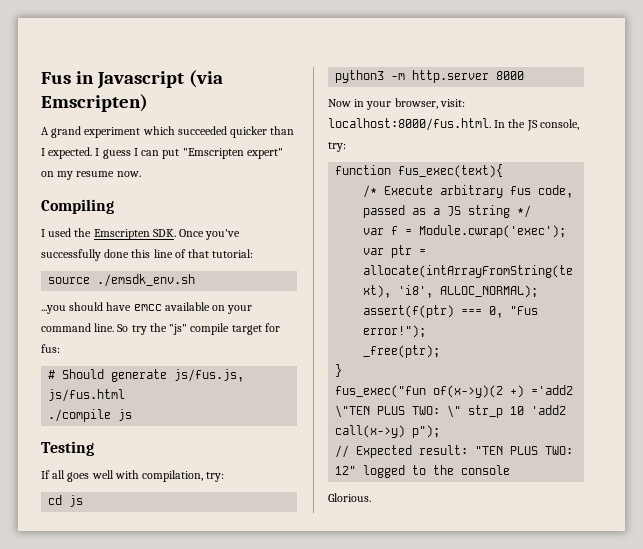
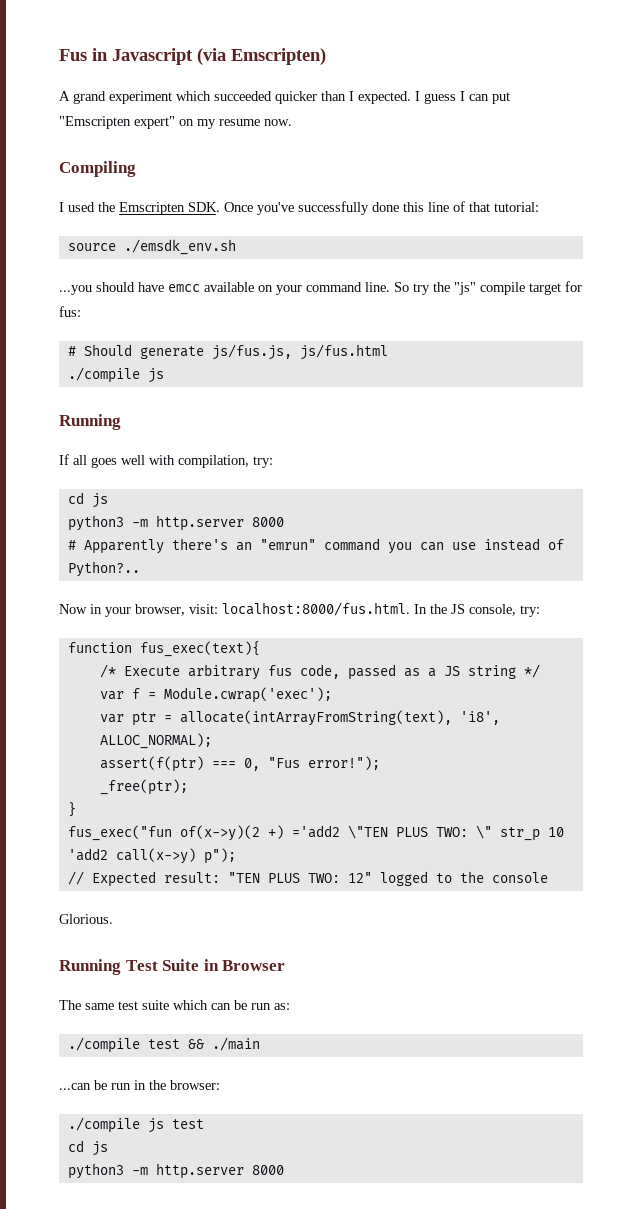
  # Should generate js/fus.js, js/fus.html
  ./compile js
- Testing
+ Running
+ # Apparently there's an "emrun" command you can use instead of Python?..
+ Running Test Suite in Browser
+ The same test suite which can be run as:
+ ./compile test && ./main
+ ...can be run in the browser:
+ ./compile js test
+ cd js
+ python3 -m http.server 8000

